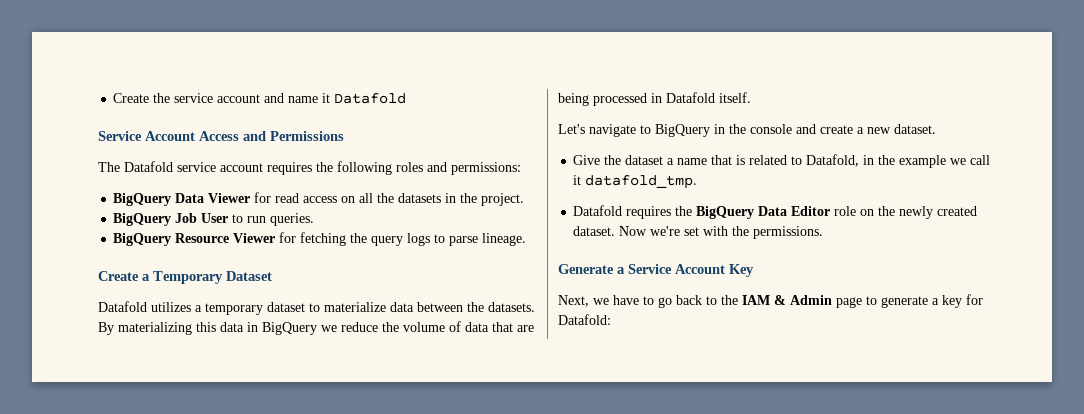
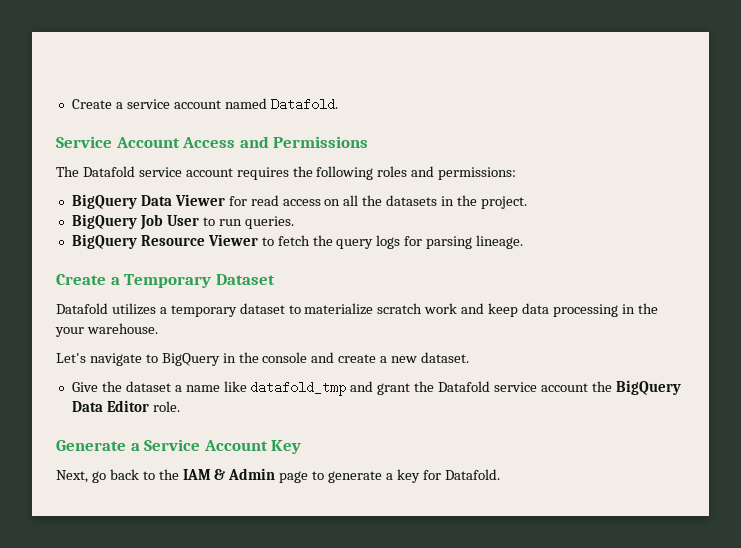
- Create the service account and name it Datafold
+ Create a service account named Datafold.
- BigQuery Resource Viewer for fetching the query logs to parse lineage.
+ BigQuery Resource Viewer to fetch the query logs for parsing lineage.
- Datafold utilizes a temporary dataset to materialize data between the datasets. By materializing this data in BigQuery we reduce the volume of data that are being processed in Datafold itself.
+ Datafold utilizes a temporary dataset to materialize scratch work and keep data processing in the your warehouse.
- Give the dataset a name that is related to Datafold, in the example we call it datafold_tmp.
- Datafold requires the BigQuery Data Editor role on the newly created dataset. Now we're set with the permissions.
+ Give the dataset a name like datafold_tmp and grant the Datafold service account the BigQuery Data Editor role.
- Next, we have to go back to the IAM & Admin page to generate a key for Datafold:
+ Next, go back to the IAM & Admin page to generate a key for Datafold.

